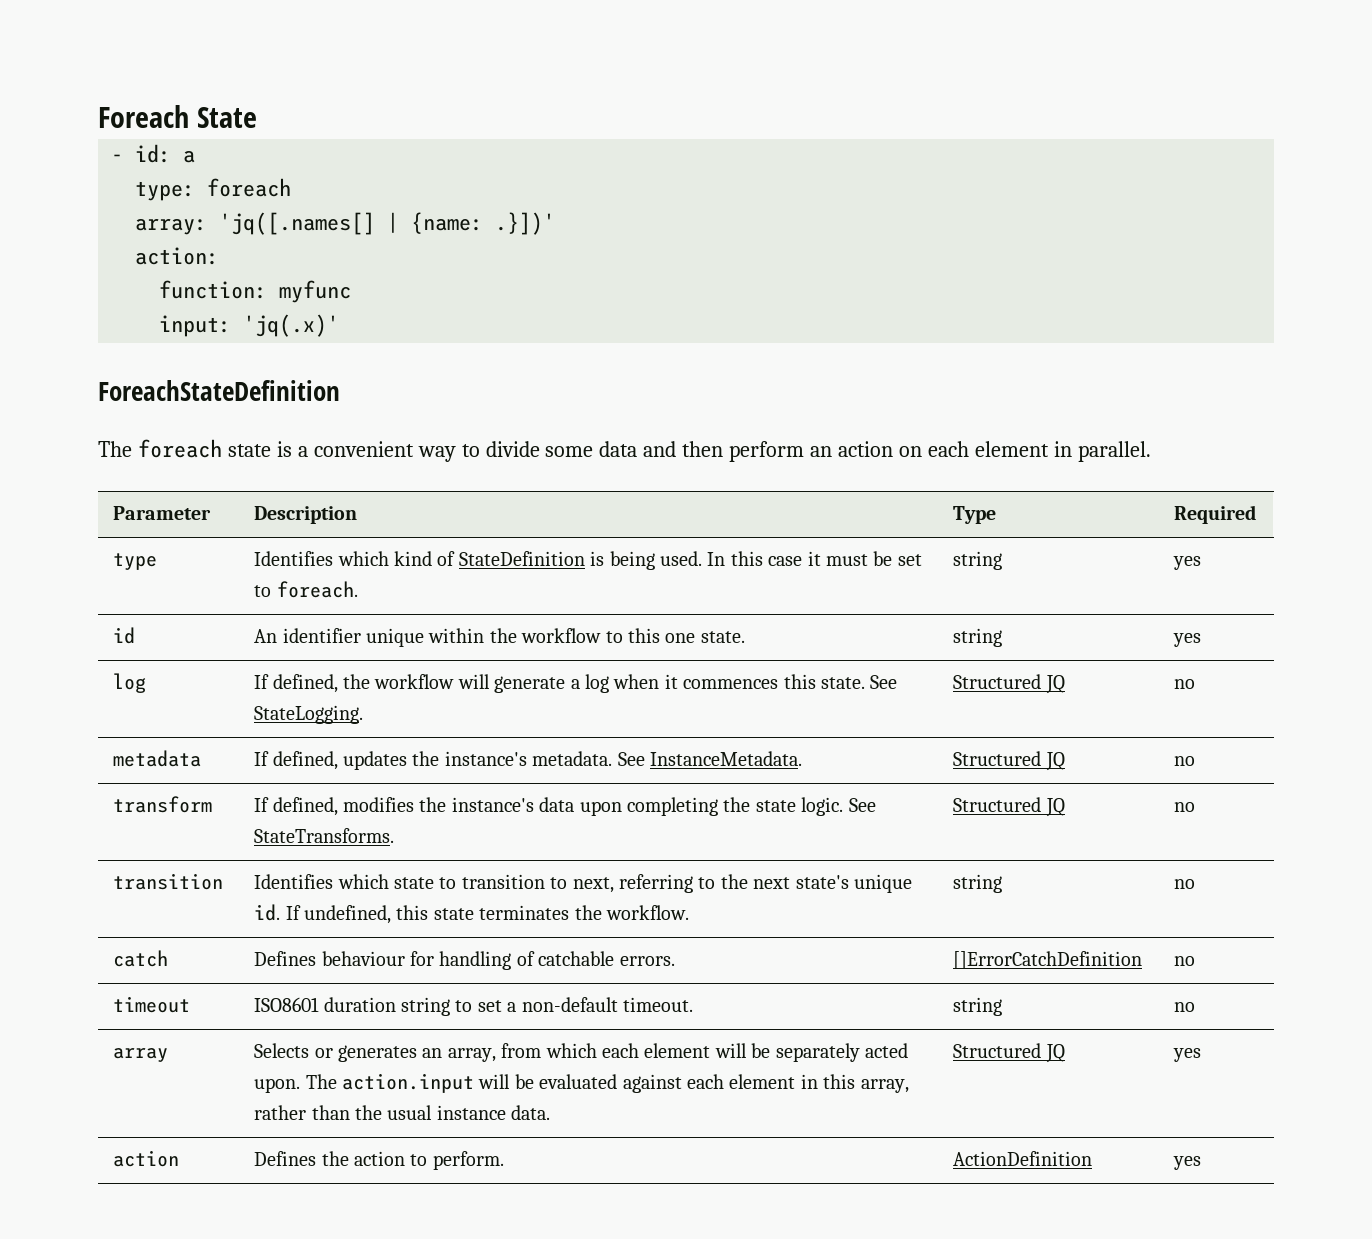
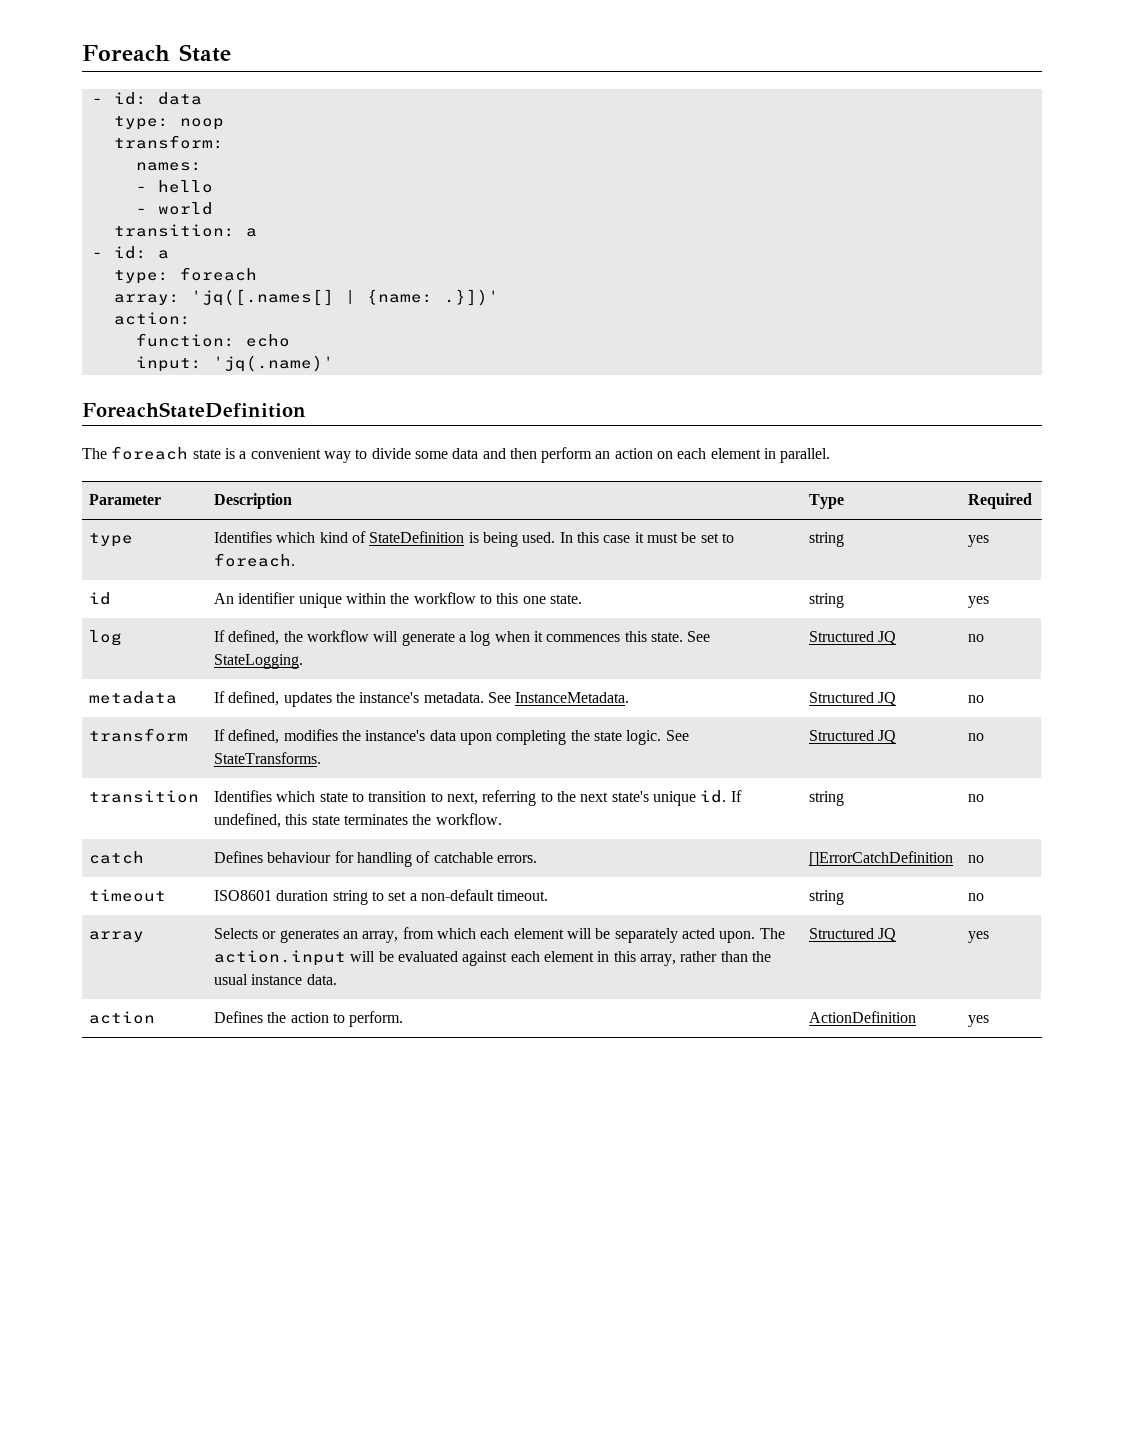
+ - id: data
+ type: noop
+ transform:
+ names:
+ - hello
+ - world
+ transition: a
- function: myfunc
+ function: echo
- input: 'jq(.x)'
+ input: 'jq(.name)'

